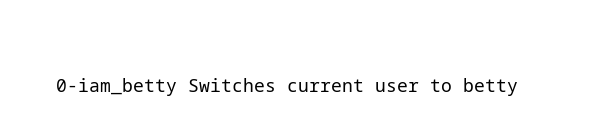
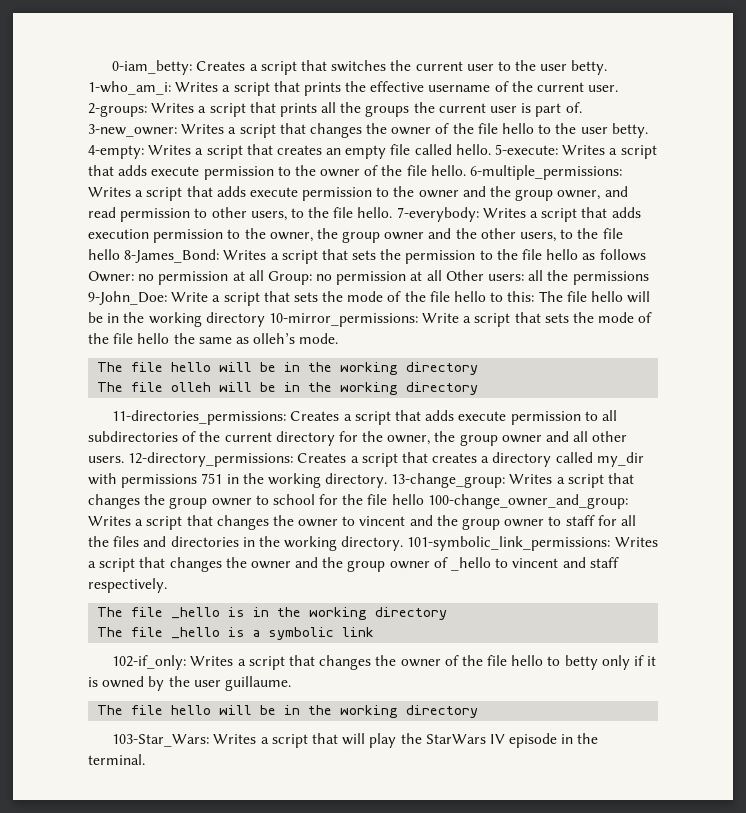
- 0-iam_betty Switches current user to betty
+ 0-iam_betty: Creates a script that switches the current user to the user betty. 1-who_am_i: Writes a script that prints the effective username of the current user. 2-groups: Writes a script that prints all the groups the current user is part of. 3-new_owner: Writes a script that changes the owner of the file hello to the user betty. 4-empty: Writes a script that creates an empty file called hello. 5-execute: Writes a script that adds execute permission to the owner of the file hello. 6-multiple_permissions: Writes a script that adds execute permission to the owner and the group owner, and read permission to other users, to the file hello. 7-everybody: Writes a script that adds execution permission to the owner, the group owner and the other users, to the file hello 8-James_Bond: Writes a script that sets the permission to the file hello as follows Owner: no permission at all Group: no permission at all Other users: all the permissions 9-John_Doe: Write a script that sets the mode of the file hello to this: The file hello will be in the working directory 10-mirror_permissions: Write a script that sets the mode of the file hello the same as olleh’s mode.
+ The file hello will be in the working directory
+ The file olleh will be in the working directory
+ 11-directories_permissions: Creates a script that adds execute permission to all subdirectories of the current directory for the owner, the group owner and all other users. 12-directory_permissions: Creates a script that creates a directory called my_dir with permissions 751 in the working directory. 13-change_group: Writes a script that changes the group owner to school for the file hello 100-change_owner_and_group: Writes a script that changes the owner to vincent and the group owner to staff for all the files and directories in the working directory. 101-symbolic_link_permissions: Writes a script that changes the owner and the group owner of _hello to vincent and staff respectively.
+ The file _hello is in the working directory
+ The file _hello is a symbolic link
+ 102-if_only: Writes a script that changes the owner of the file hello to betty only if it is owned by the user guillaume.
+ The file hello will be in the working directory
+ 103-Star_Wars: Writes a script that will play the StarWars IV episode in the terminal.

